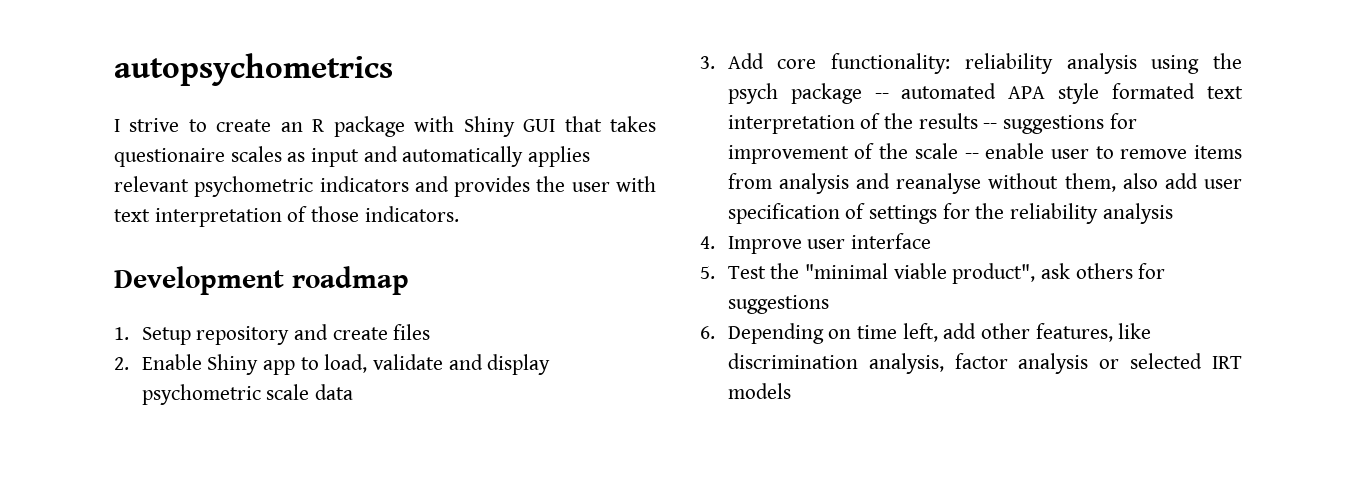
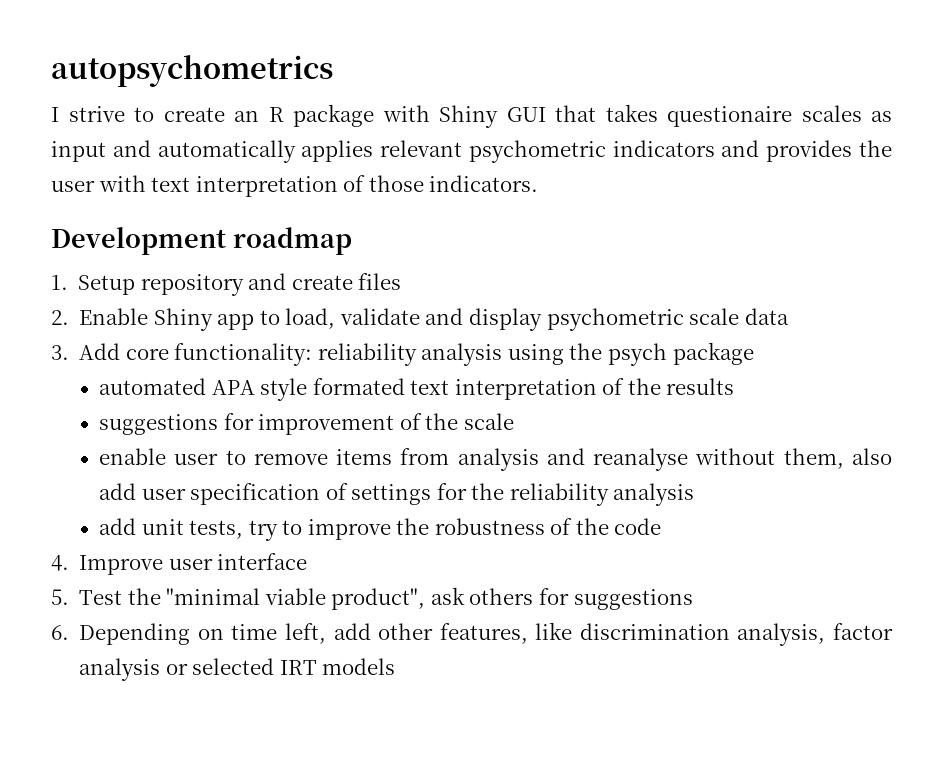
- 3. Add core functionality: reliability analysis using the psych package -- automated APA style formated text interpretation of the results -- suggestions for improvement of the scale -- enable user to remove items from analysis and reanalyse without them, also add user specification of settings for the reliability analysis
+ 3. Add core functionality: reliability analysis using the psych package
+ automated APA style formated text interpretation of the results
+ suggestions for improvement of the scale
+ enable user to remove items from analysis and reanalyse without them, also add user specification of settings for the reliability analysis
+ add unit tests, try to improve the robustness of the code

